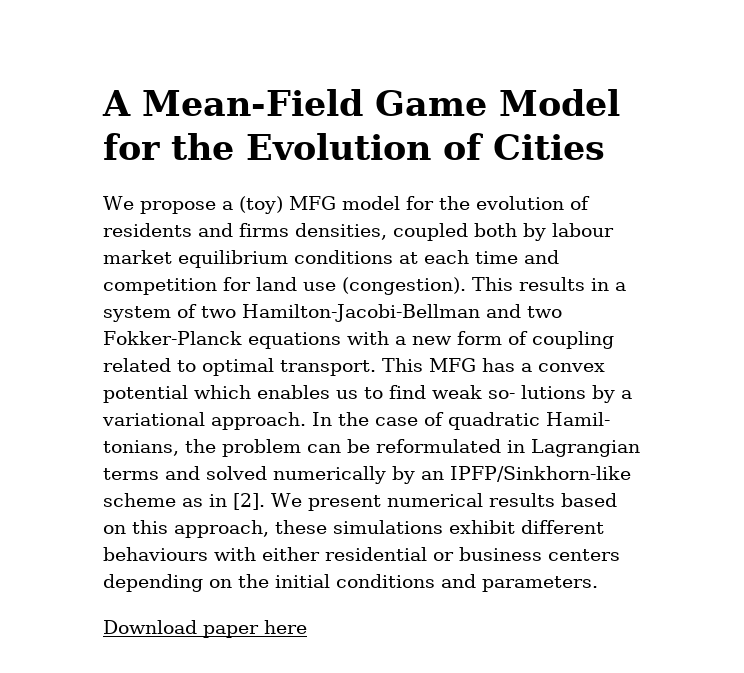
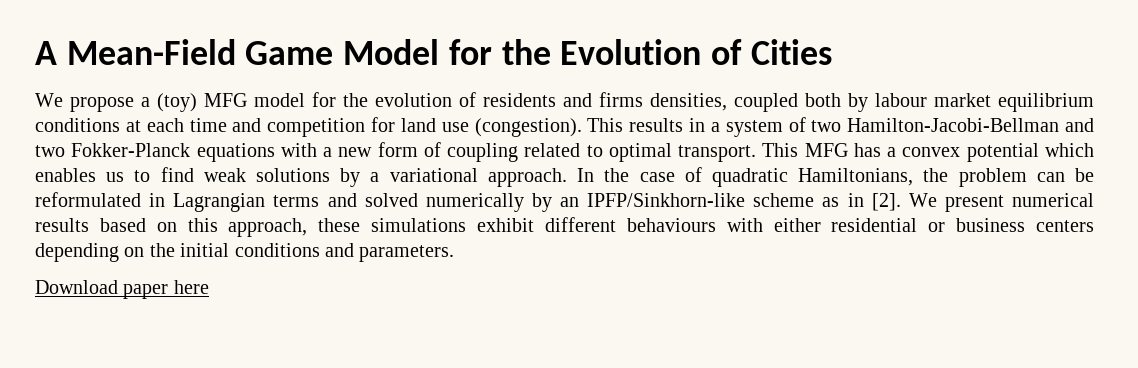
- This MFG has a convex potential which enables us to find weak so- lutions by a variational approach.
+ This MFG has a convex potential which enables us to find weak solutions by a variational approach.
- In the case of quadratic Hamil- tonians, the problem can be reformulated in Lagrangian terms and solved numerically by an IPFP/Sinkhorn-like scheme as in [2].
+ In the case of quadratic Hamiltonians, the problem can be reformulated in Lagrangian terms and solved numerically by an IPFP/Sinkhorn-like scheme as in [2].

